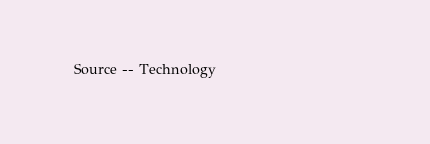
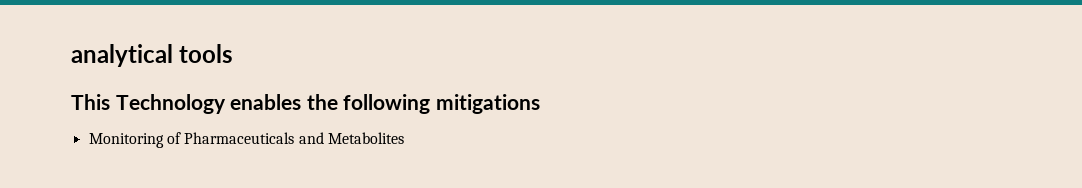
- Source -- Technology
+ analytical tools
+ This Technology enables the following mitigations
+ Monitoring of Pharmaceuticals and Metabolites

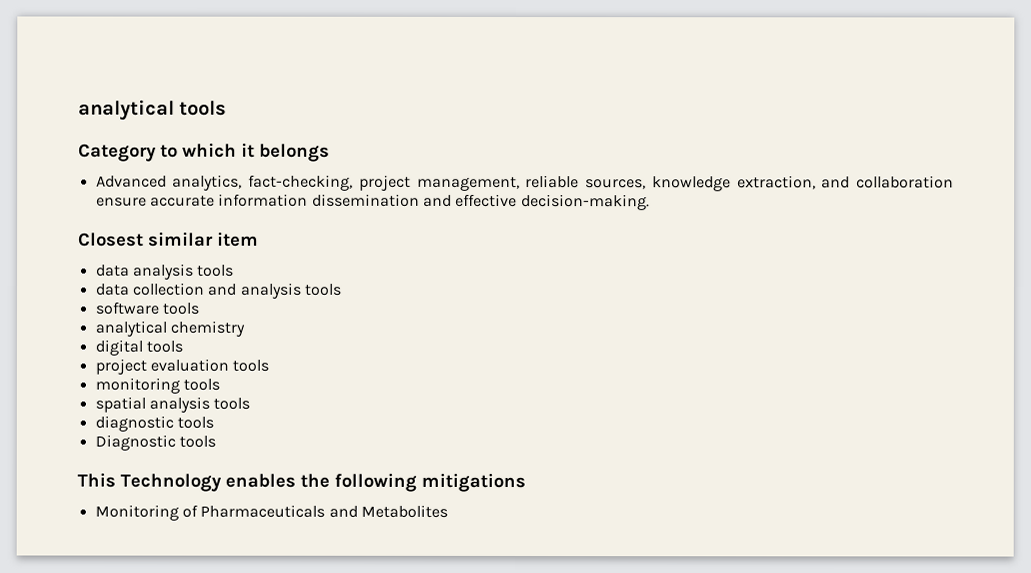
+ Category to which it belongs
+ Advanced analytics, fact-checking, project management, reliable sources, knowledge extraction, and collaboration ensure accurate information dissemination and effective decision-making.
+ Closest similar item
+ data analysis tools
+ data collection and analysis tools
+ software tools
+ analytical chemistry
+ digital tools
+ project evaluation tools
+ monitoring tools
+ spatial analysis tools
+ diagnostic tools
+ Diagnostic tools

